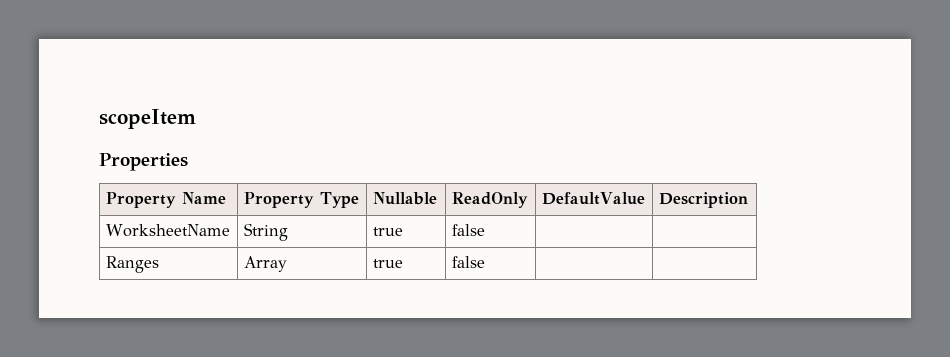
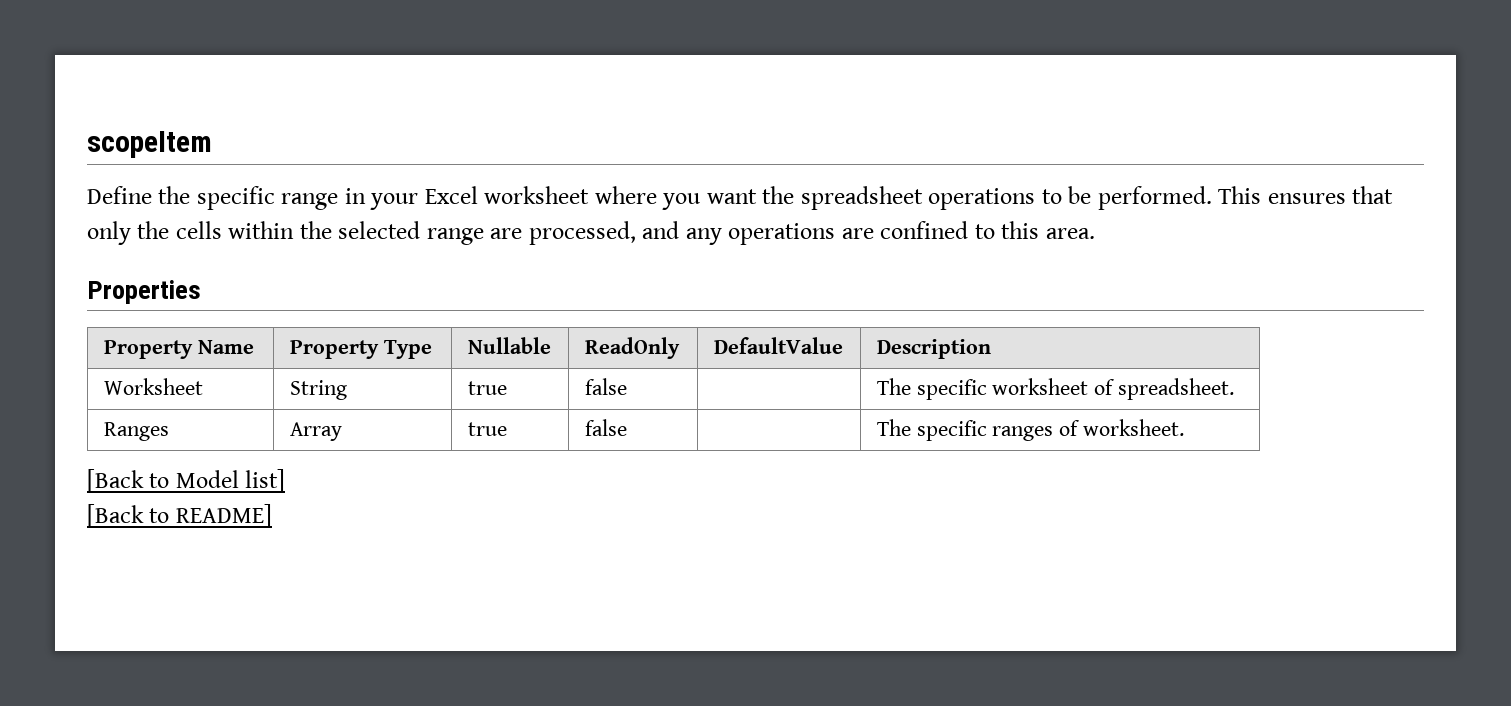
+ Define the specific range in your Excel worksheet where you want the spreadsheet operations to be performed. This ensures that only the cells within the selected range are processed, and any operations are confined to this area.
- WorksheetName | String | true | false | |
+ Worksheet | String | true | false | | The specific worksheet of spreadsheet.
- Ranges | Array | true | false | |
+ Ranges | Array | true | false | | The specific ranges of worksheet.
+ [Back to Model list]
+ [Back to README]

